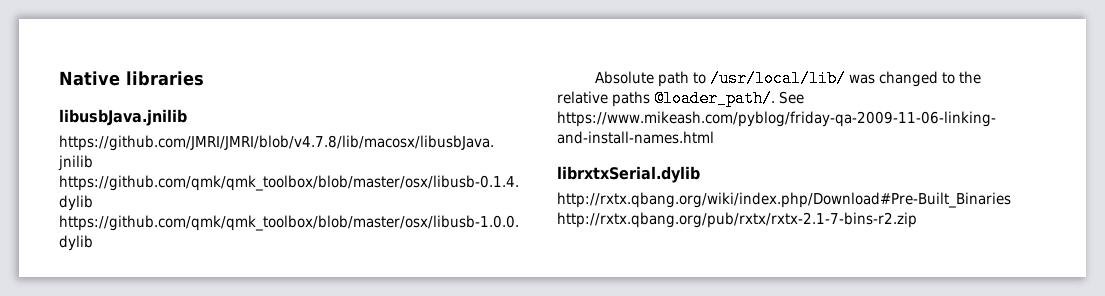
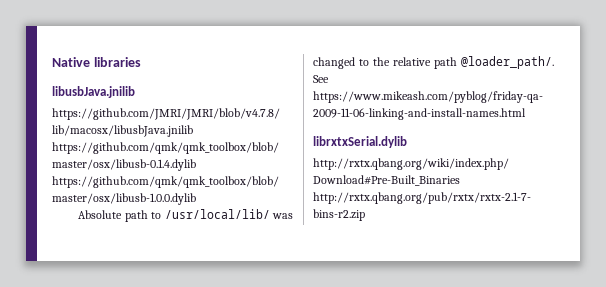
- Absolute path to /usr/local/lib/ was changed to the relative paths @loader_path/.
+ Absolute path to /usr/local/lib/ was changed to the relative path @loader_path/.

